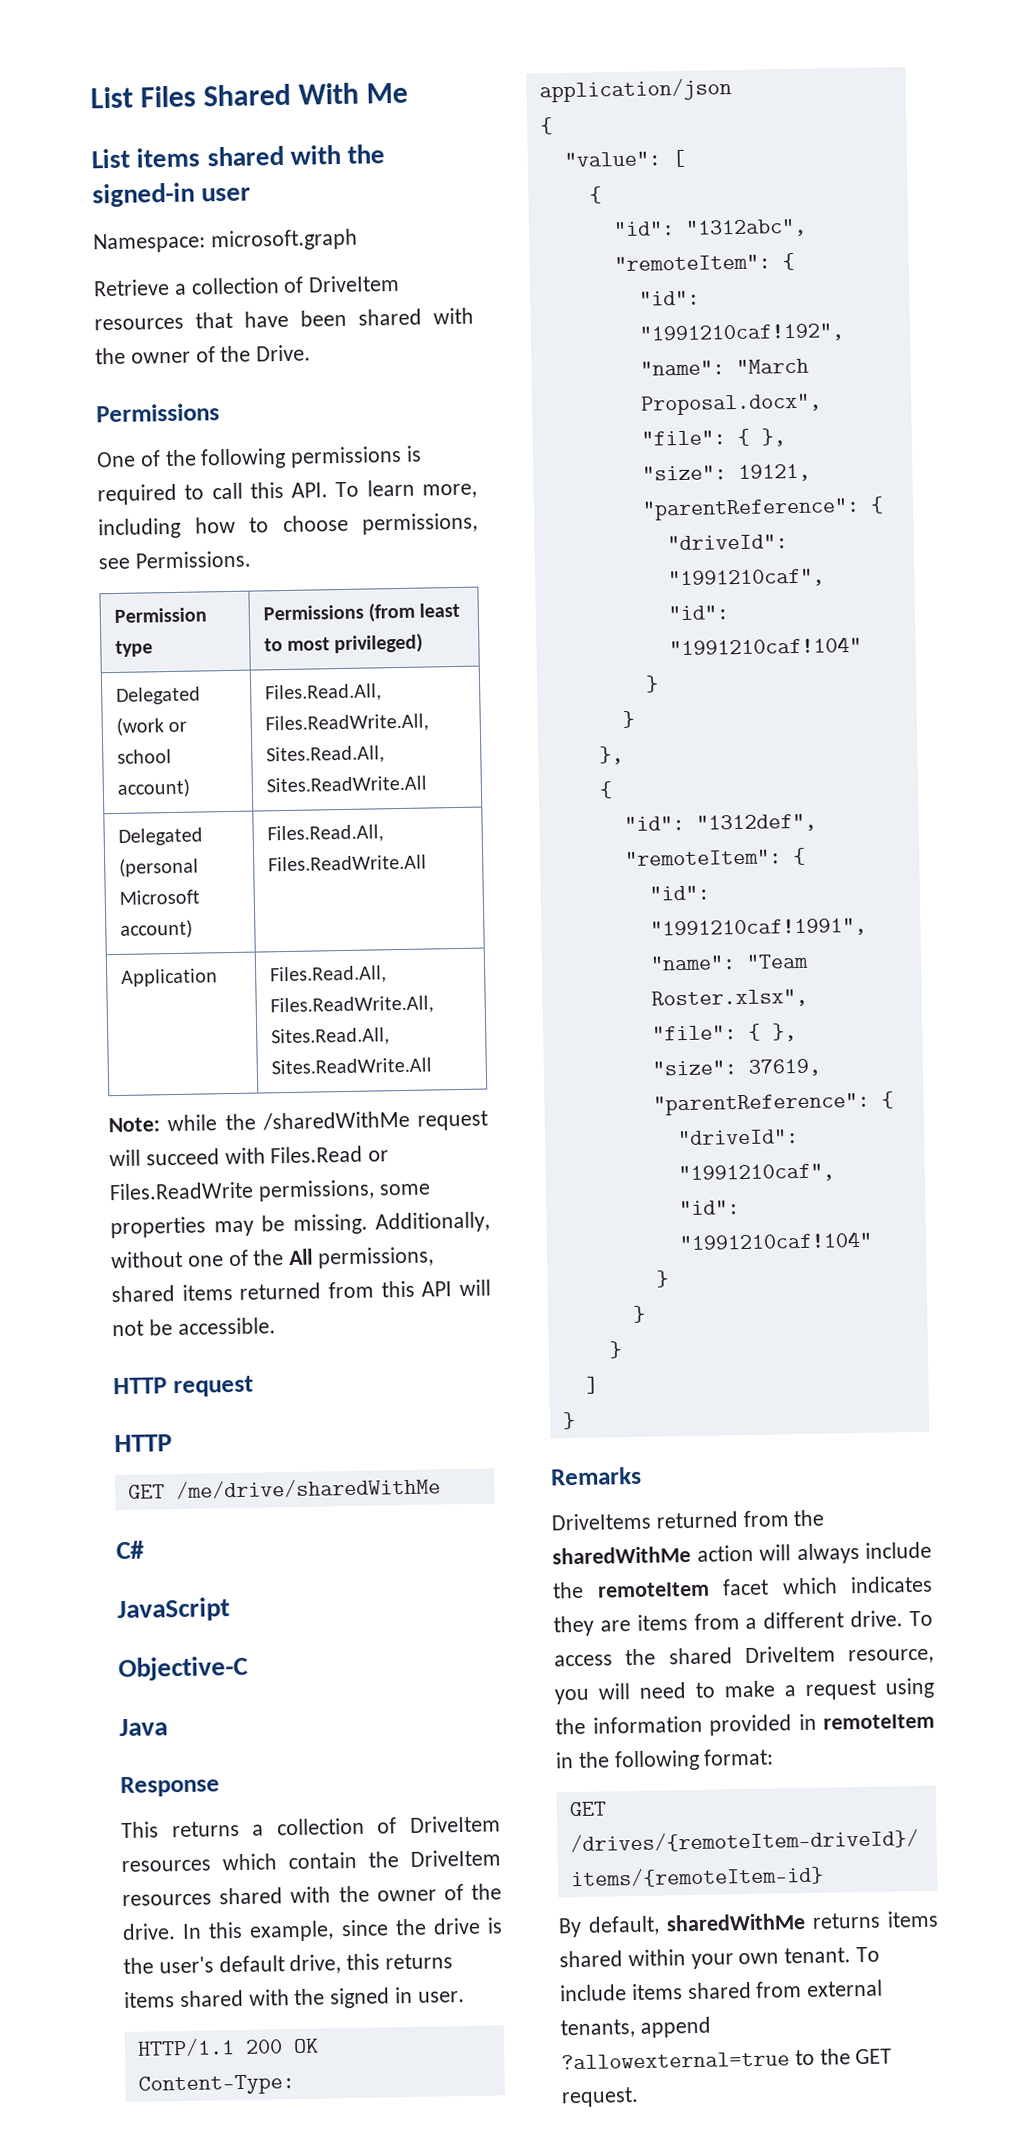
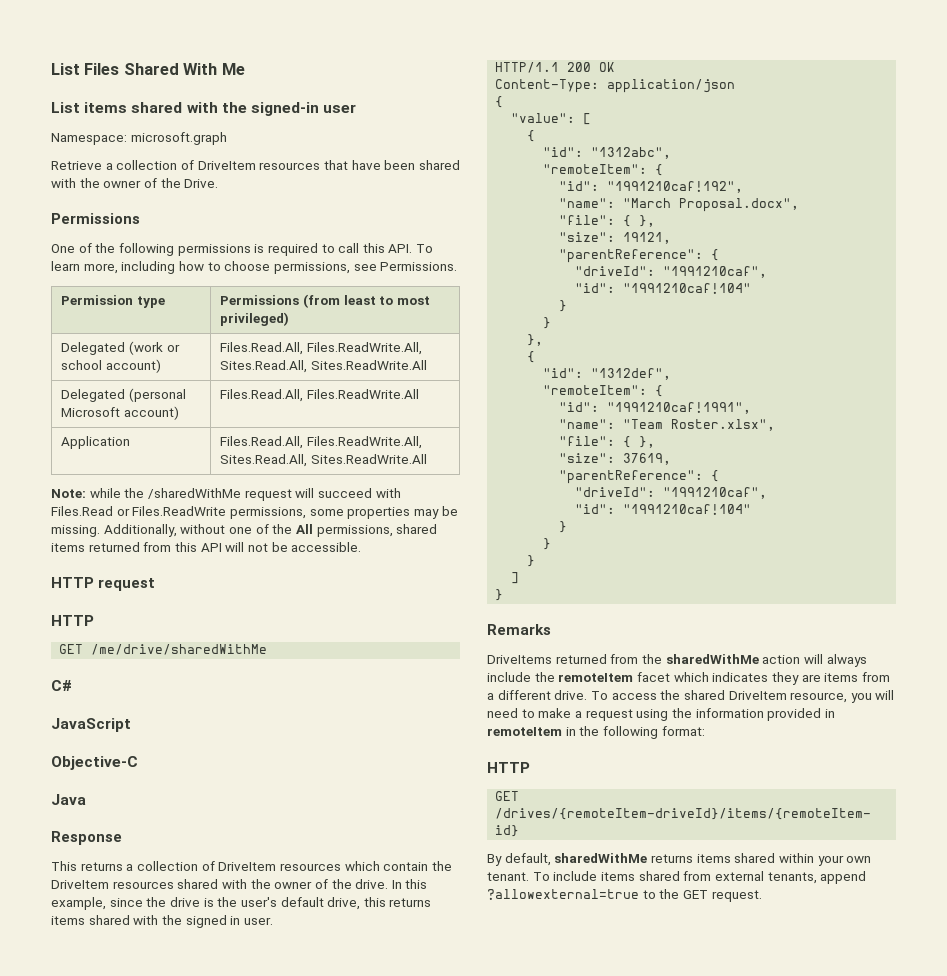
  To access the shared DriveItem resource, you will need to make a request using the information provided in remoteItem in the following format:
+ HTTP

